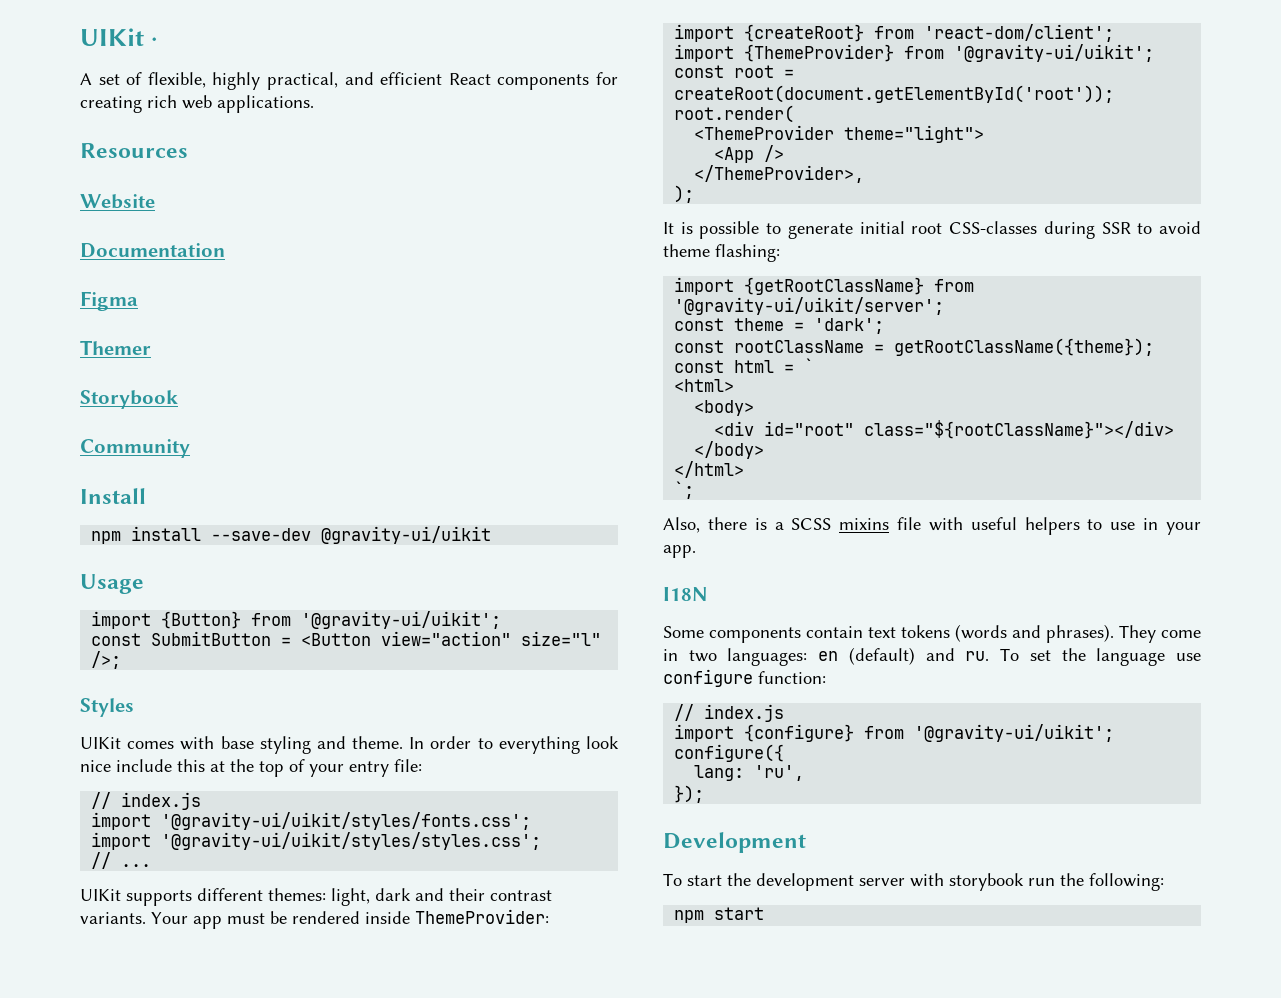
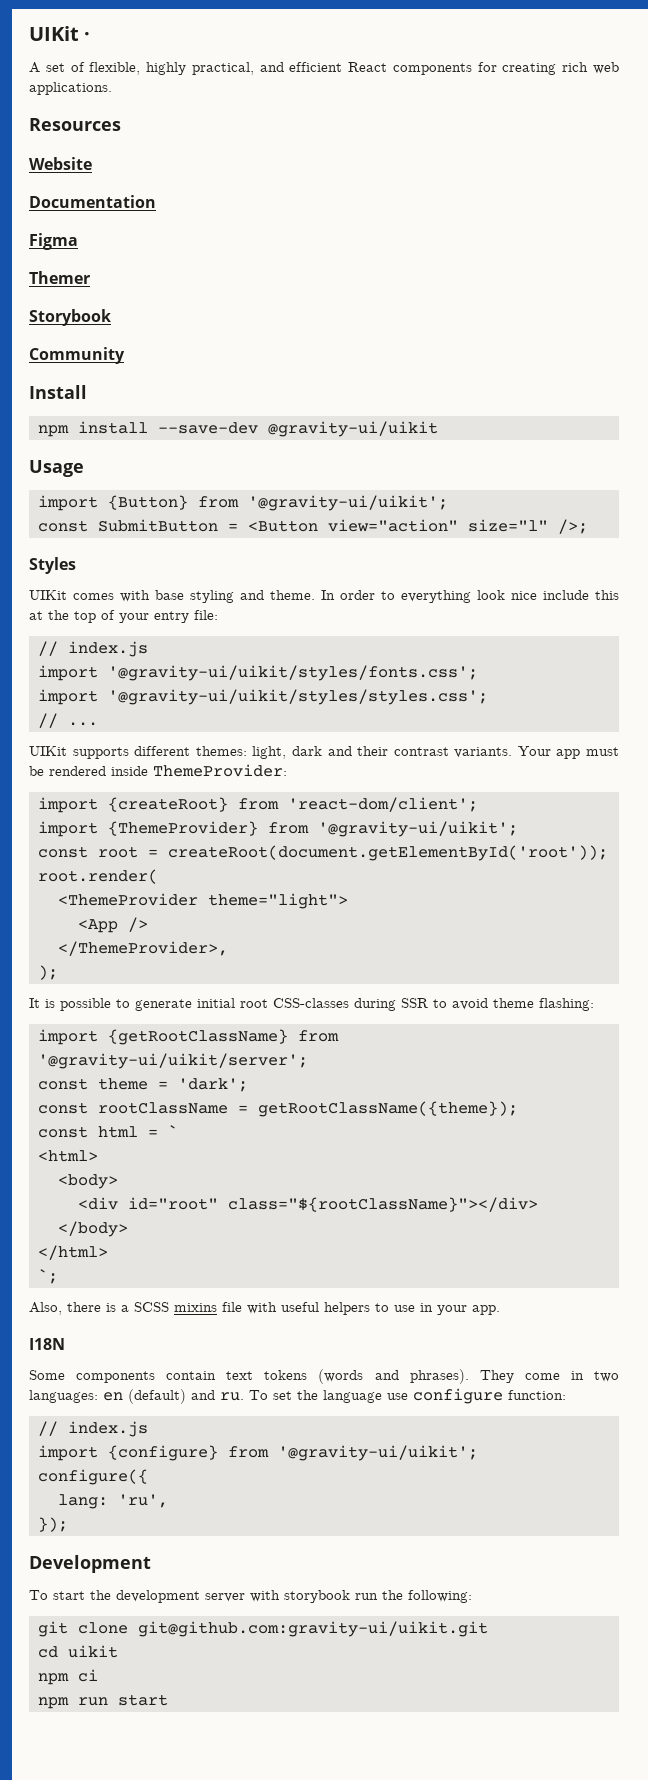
- npm start
+ git clone git@github.com:gravity-ui/uikit.git
+ cd uikit
+ npm ci
+ npm run start

